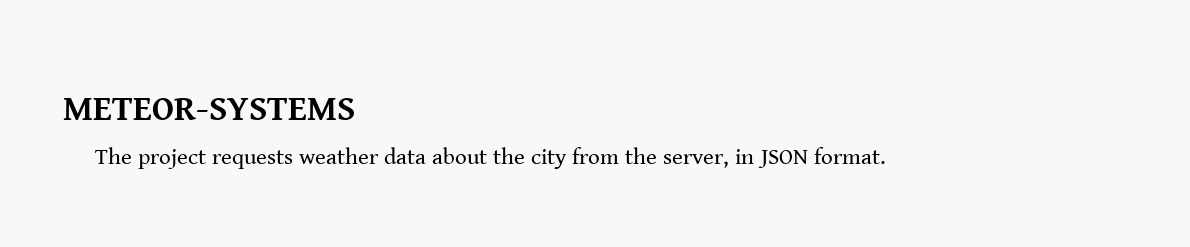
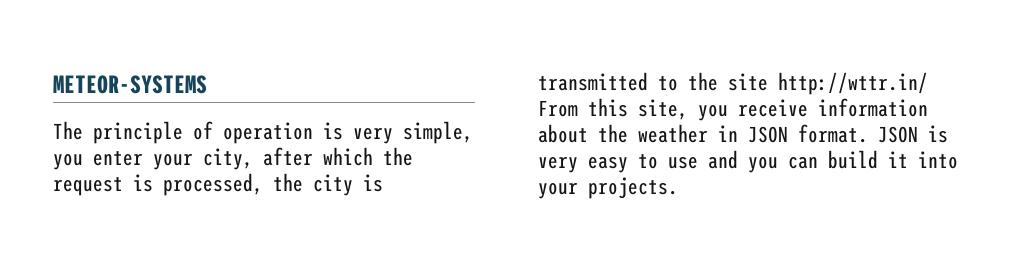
- The project requests weather data about the city from the server, in JSON format.
+ The principle of operation is very simple, you enter your city, after which the request is processed, the city is transmitted to the site http://wttr.in/ From this site, you receive information about the weather in JSON format. JSON is very easy to use and you can build it into your projects.

